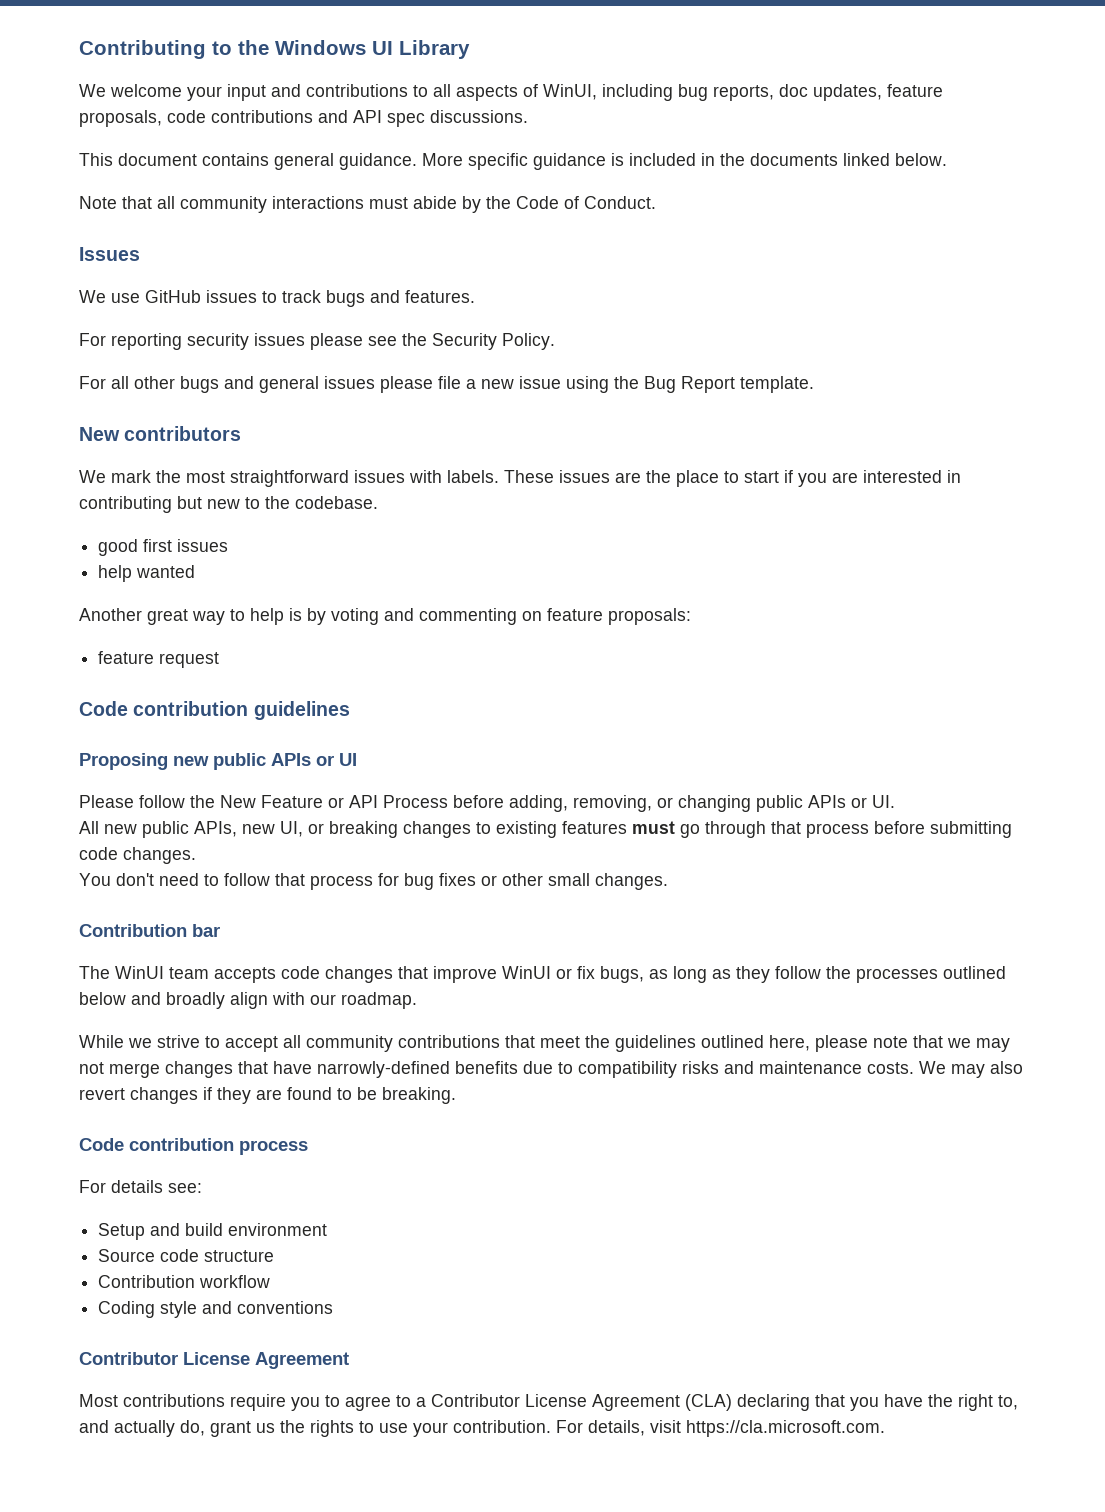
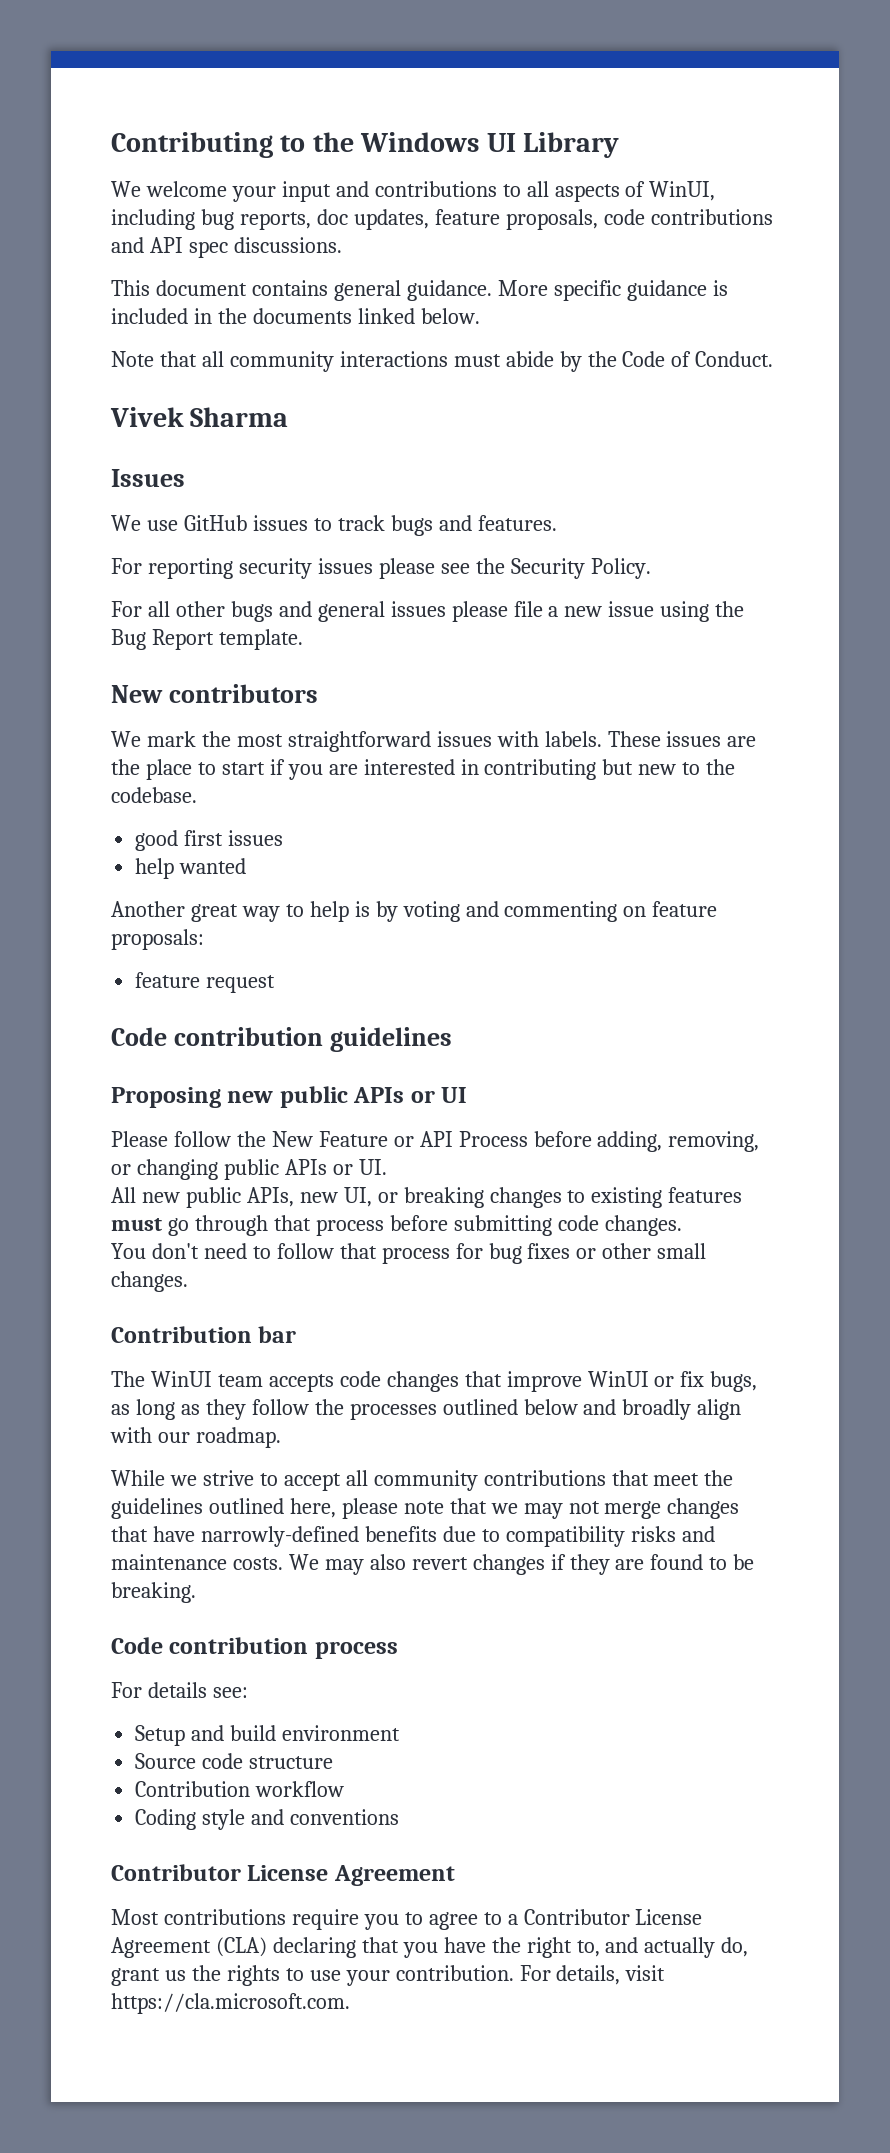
+ Vivek Sharma

